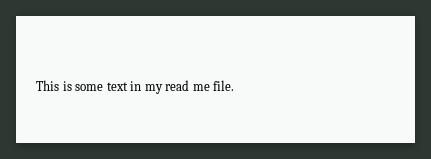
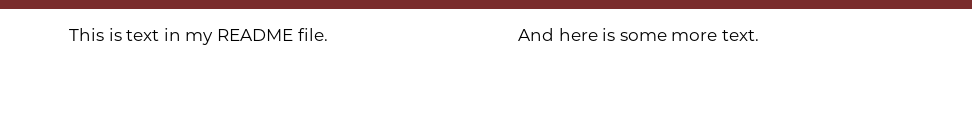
- This is some text in my read me file.
+ This is text in my README file.
+ And here is some more text.

